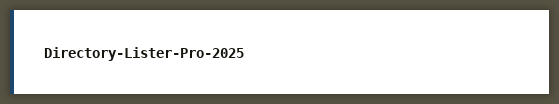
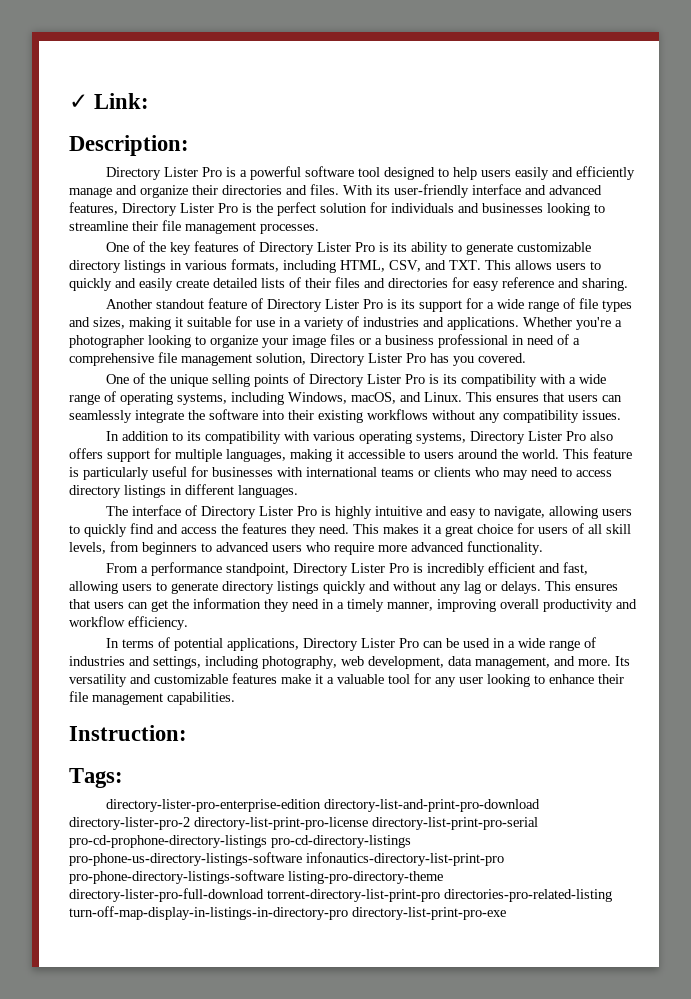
- Directory-Lister-Pro-2025
+ ✓ Link:
+ Description:
+ Directory Lister Pro is a powerful software tool designed to help users easily and efficiently manage and organize their directories and files. With its user-friendly interface and advanced features, Directory Lister Pro is the perfect solution for individuals and businesses looking to streamline their file management processes.
+ One of the key features of Directory Lister Pro is its ability to generate customizable directory listings in various formats, including HTML, CSV, and TXT. This allows users to quickly and easily create detailed lists of their files and directories for easy reference and sharing.
+ Another standout feature of Directory Lister Pro is its support for a wide range of file types and sizes, making it suitable for use in a variety of industries and applications. Whether you're a photographer looking to organize your image files or a business professional in need of a comprehensive file management solution, Directory Lister Pro has you covered.
+ One of the unique selling points of Directory Lister Pro is its compatibility with a wide range of operating systems, including Windows, macOS, and Linux. This ensures that users can seamlessly integrate the software into their existing workflows without any compatibility issues.
+ In addition to its compatibility with various operating systems, Directory Lister Pro also offers support for multiple languages, making it accessible to users around the world. This feature is particularly useful for businesses with international teams or clients who may need to access directory listings in different languages.
+ The interface of Directory Lister Pro is highly intuitive and easy to navigate, allowing users to quickly find and access the features they need. This makes it a great choice for users of all skill levels, from beginners to advanced users who require more advanced functionality.
+ From a performance standpoint, Directory Lister Pro is incredibly efficient and fast, allowing users to generate directory listings quickly and without any lag or delays. This ensures that users can get the information they need in a timely manner, improving overall productivity and workflow efficiency.
+ In terms of potential applications, Directory Lister Pro can be used in a wide range of industries and settings, including photography, web development, data management, and more. Its versatility and customizable features make it a valuable tool for any user looking to enhance their file management capabilities.
+ Instruction:
+ Tags:
+ directory-lister-pro-enterprise-edition directory-list-and-print-pro-download directory-lister-pro-2 directory-list-print-pro-license directory-list-print-pro-serial pro-cd-prophone-directory-listings pro-cd-directory-listings pro-phone-us-directory-listings-software infonautics-directory-list-print-pro pro-phone-directory-listings-software listing-pro-directory-theme directory-lister-pro-full-download torrent-directory-list-print-pro directories-pro-related-listing turn-off-map-display-in-listings-in-directory-pro directory-list-print-pro-exe

